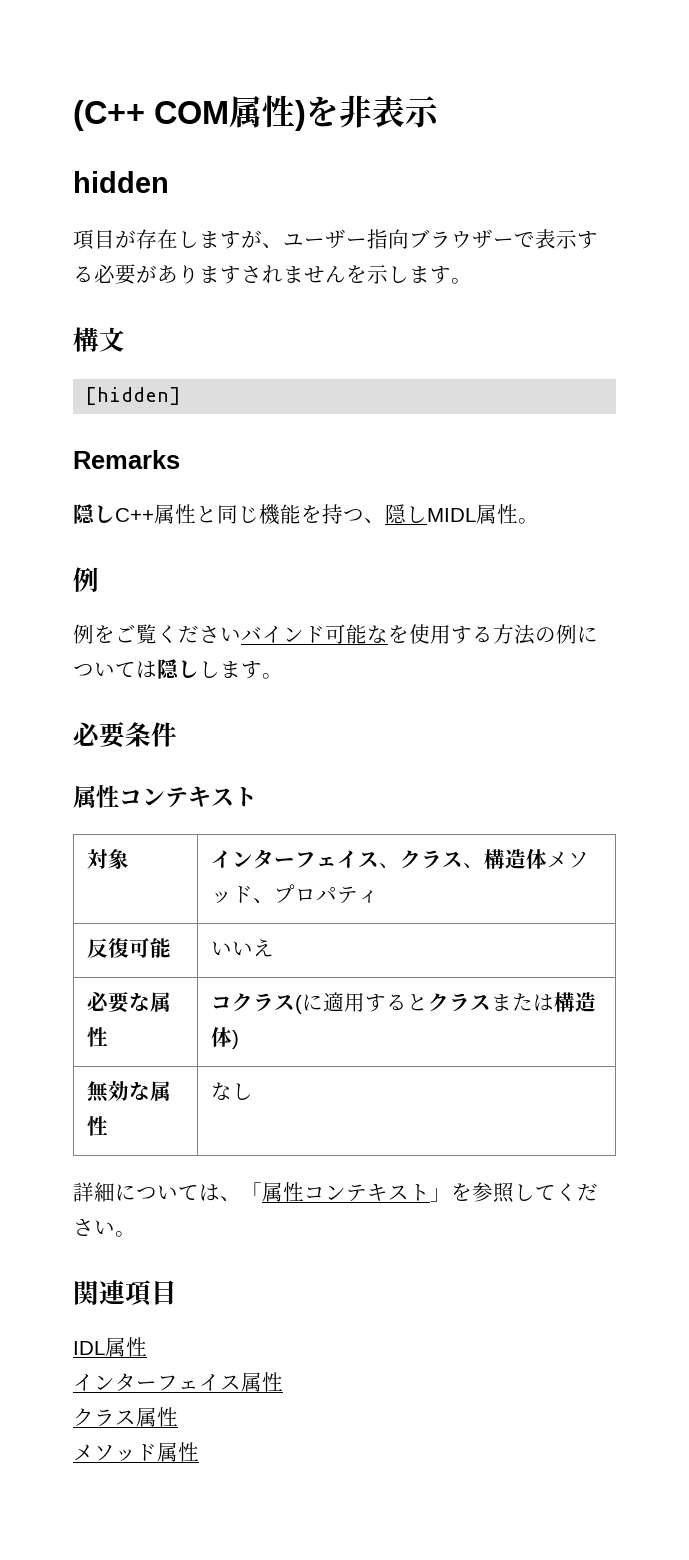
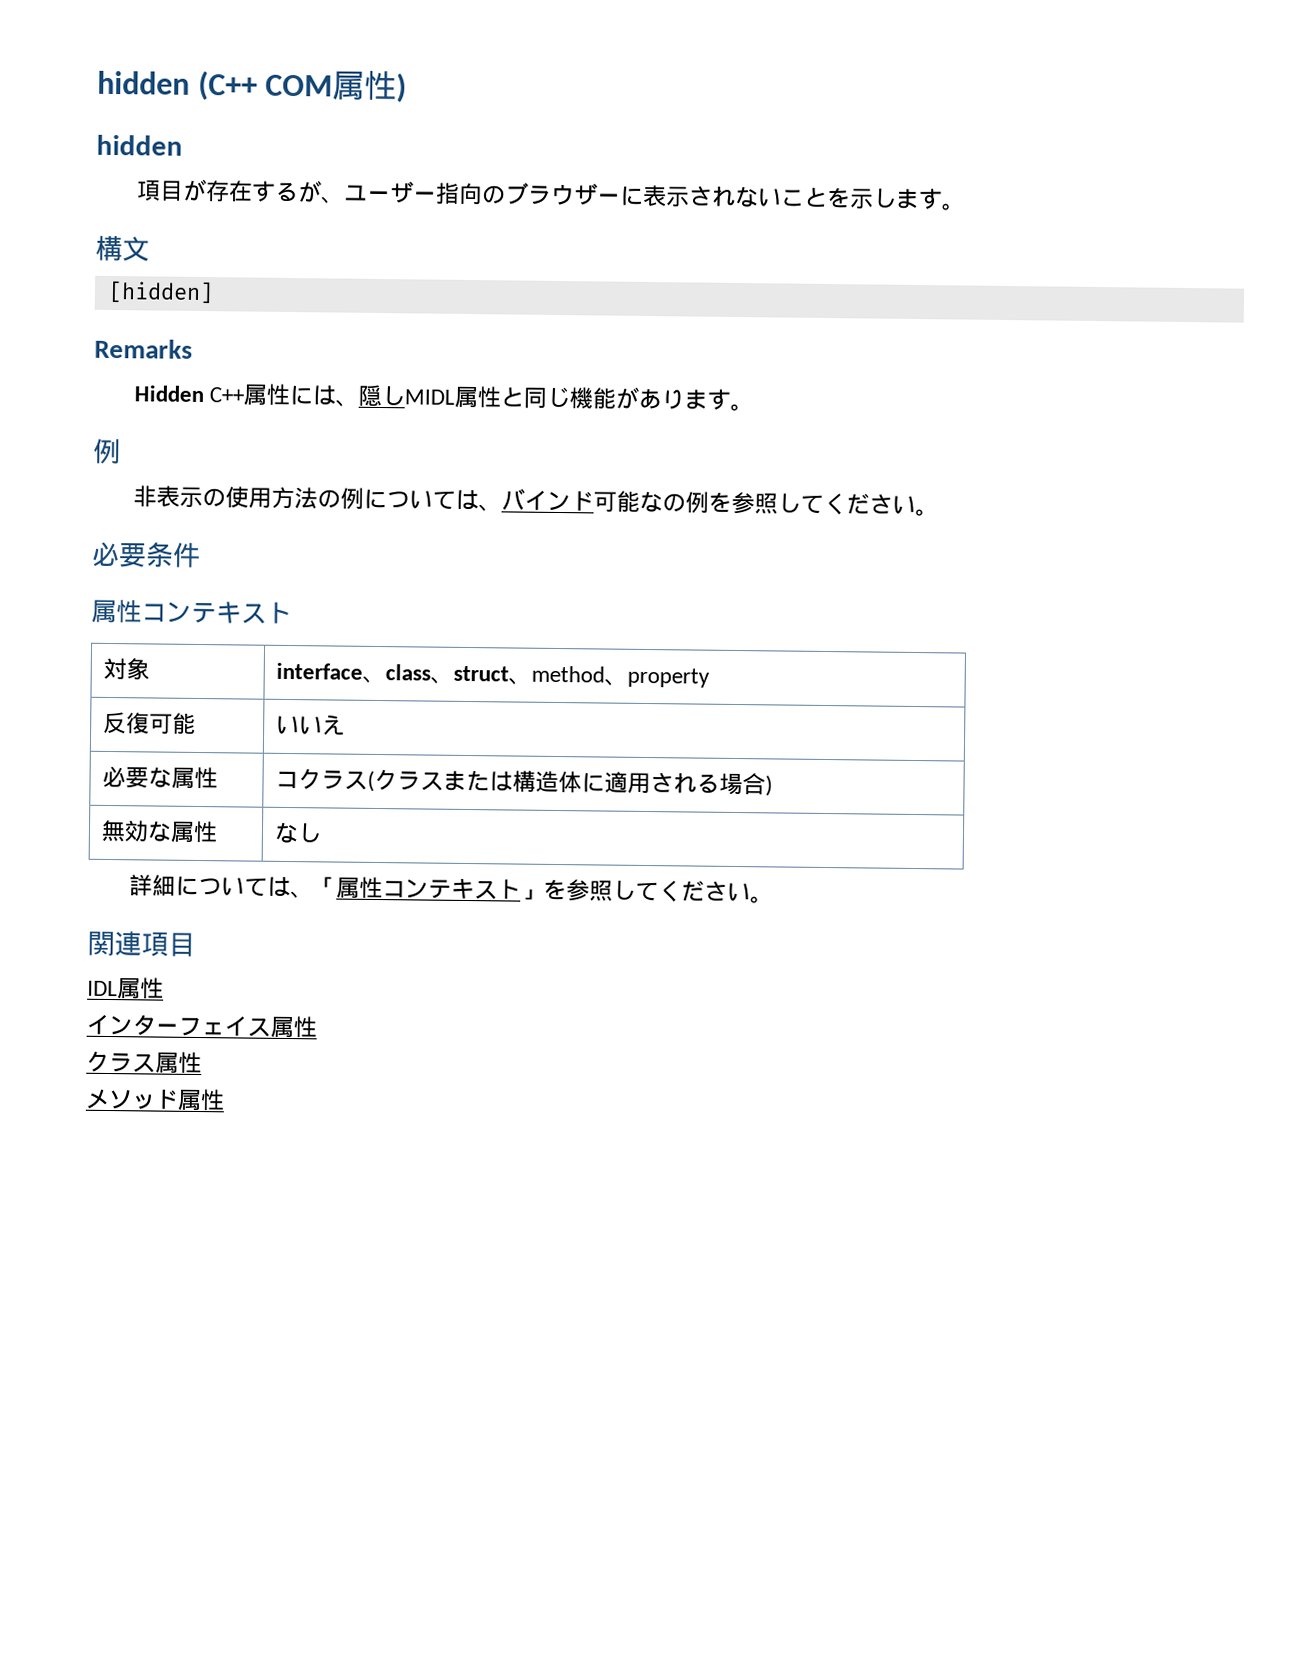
- (C++ COM属性)を非表示
+ hidden (C++ COM属性)
- 項目が存在しますが、ユーザー指向ブラウザーで表示する必要がありますされませんを示します。
+ 項目が存在するが、ユーザー指向のブラウザーに表示されないことを示します。
- 隠しC++属性と同じ機能を持つ、隠しMIDL属性。
+ Hidden C++属性には、隠しMIDL属性と同じ機能があります。
  例
- 例をご覧くださいバインド可能なを使用する方法の例については隠しします。
+ 非表示の使用方法の例については、バインド可能なの例を参照してください。
- 対象 | インターフェイス、クラス、構造体メソッド、プロパティ
+ 対象 | interface、class、struct、method、property
- 必要な属性 | コクラス(に適用するとクラスまたは構造体)
+ 必要な属性 | コクラス(クラスまたは構造体に適用される場合)

